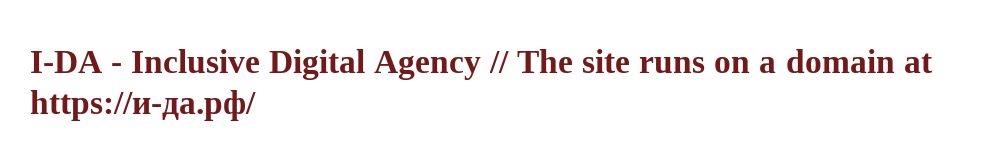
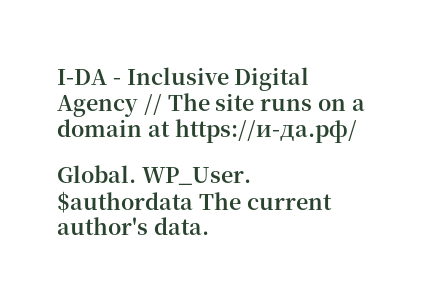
+ Global. WP_User. $authordata The current author's data.

